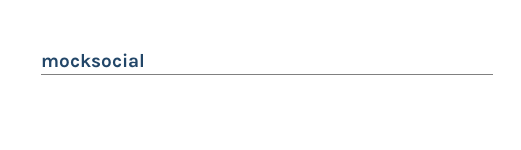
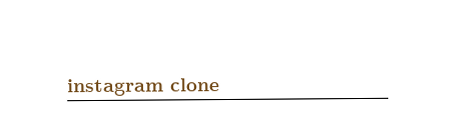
- mocksocial
+ instagram clone

